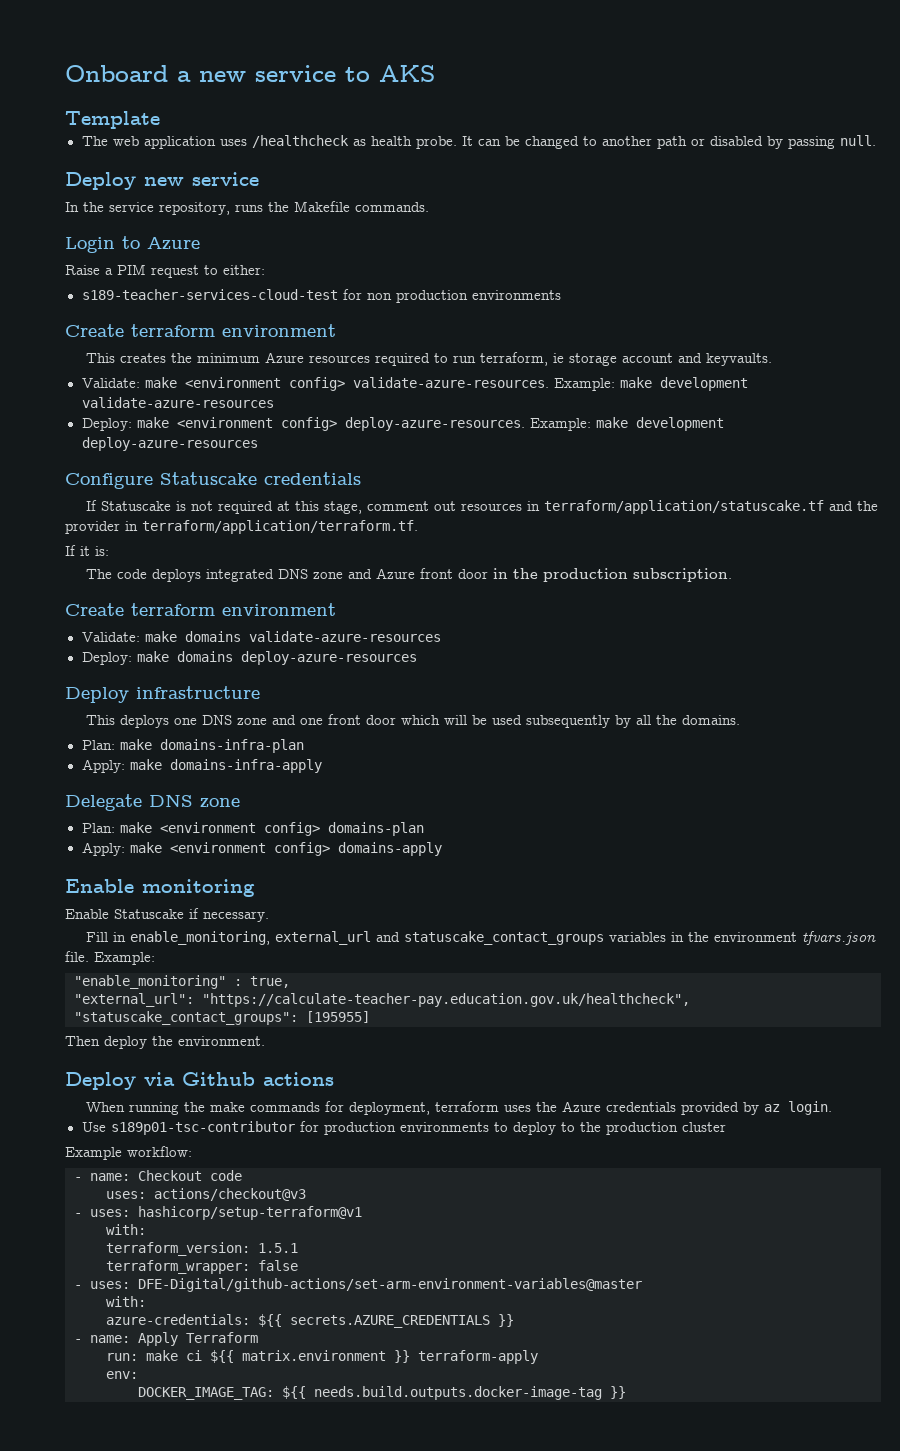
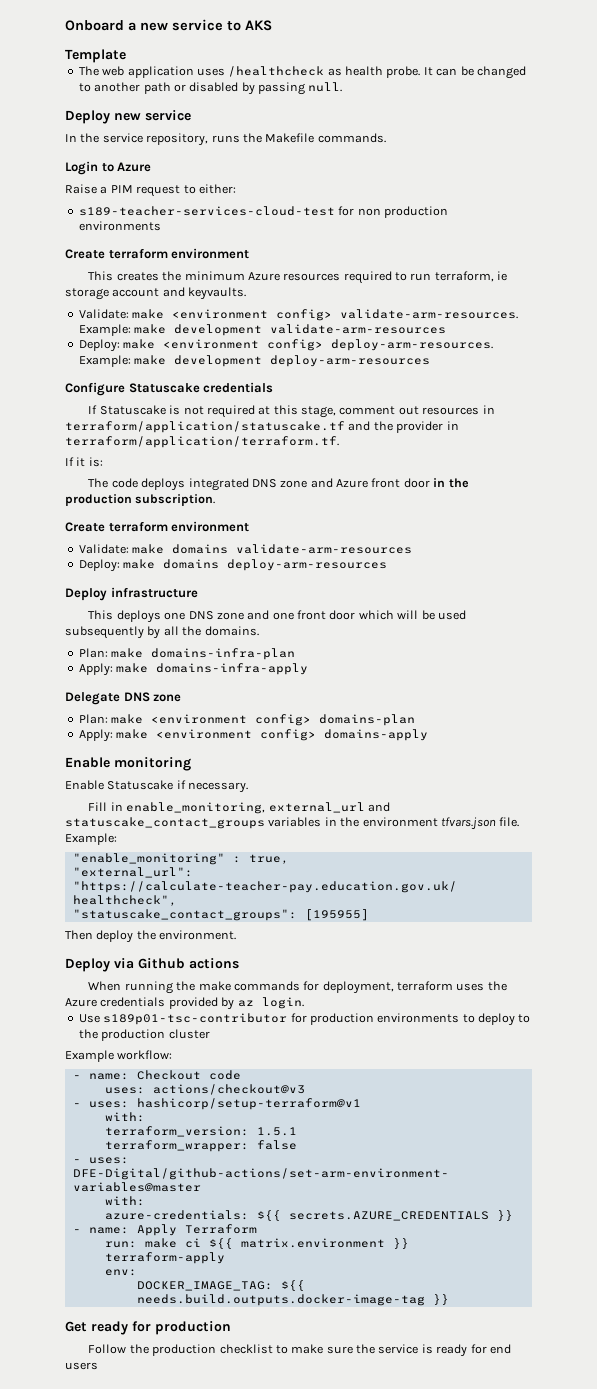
- Validate: make <environment config> validate-azure-resources. Example: make development validate-azure-resources
+ Validate: make <environment config> validate-arm-resources. Example: make development validate-arm-resources
- Deploy: make <environment config> deploy-azure-resources. Example: make development deploy-azure-resources
+ Deploy: make <environment config> deploy-arm-resources. Example: make development deploy-arm-resources
- Validate: make domains validate-azure-resources
+ Validate: make domains validate-arm-resources
- Deploy: make domains deploy-azure-resources
+ Deploy: make domains deploy-arm-resources
+ Get ready for production
+ Follow the production checklist to make sure the service is ready for end users

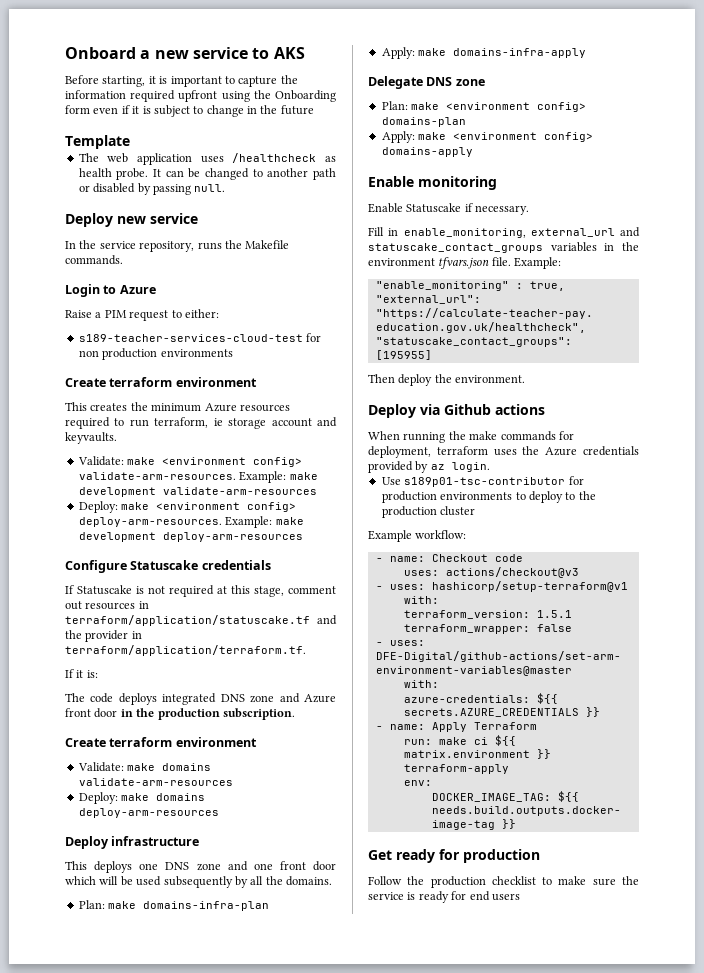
+ Before starting, it is important to capture the information required upfront using the Onboarding form even if it is subject to change in the future

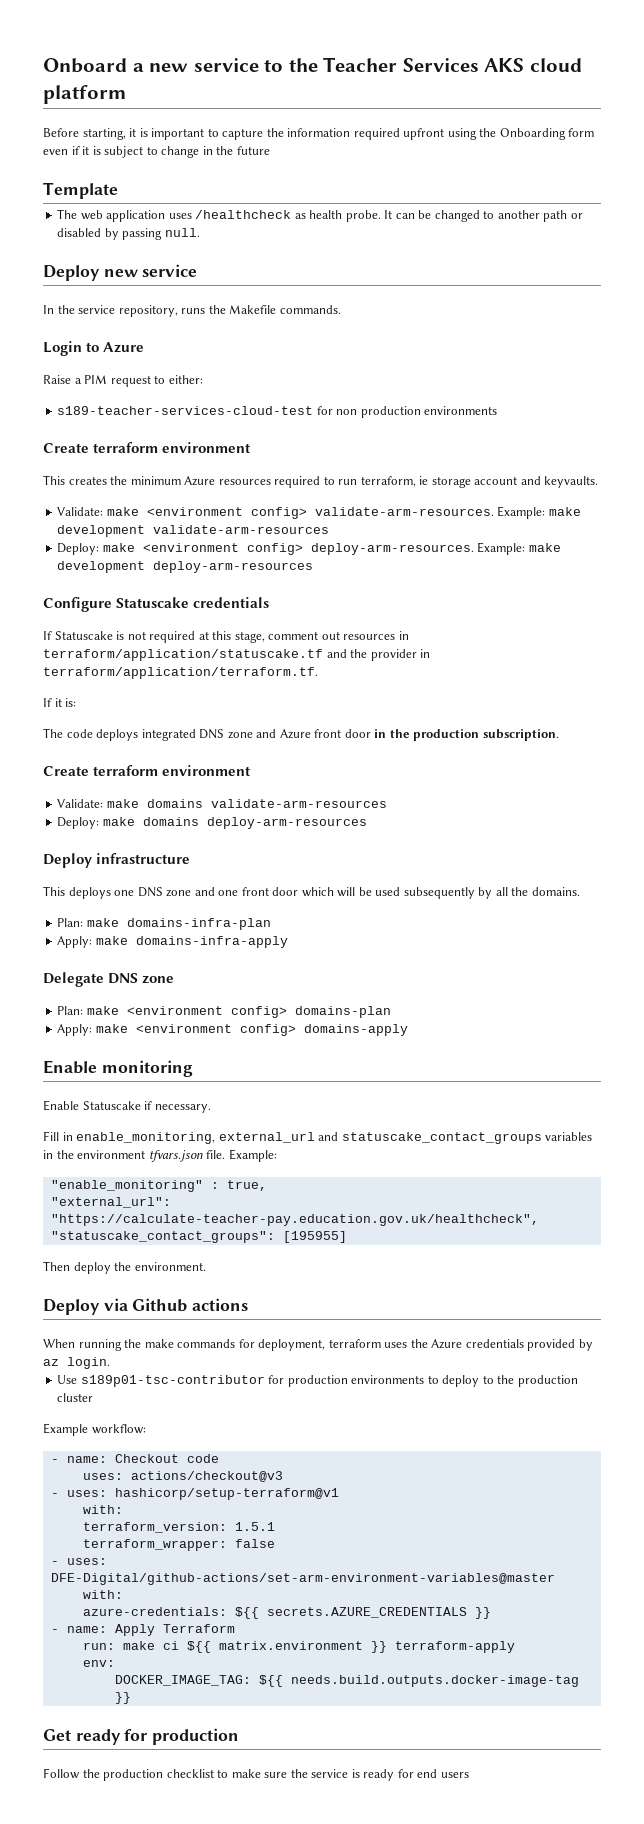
- Onboard a new service to AKS
+ Onboard a new service to the Teacher Services AKS cloud platform

